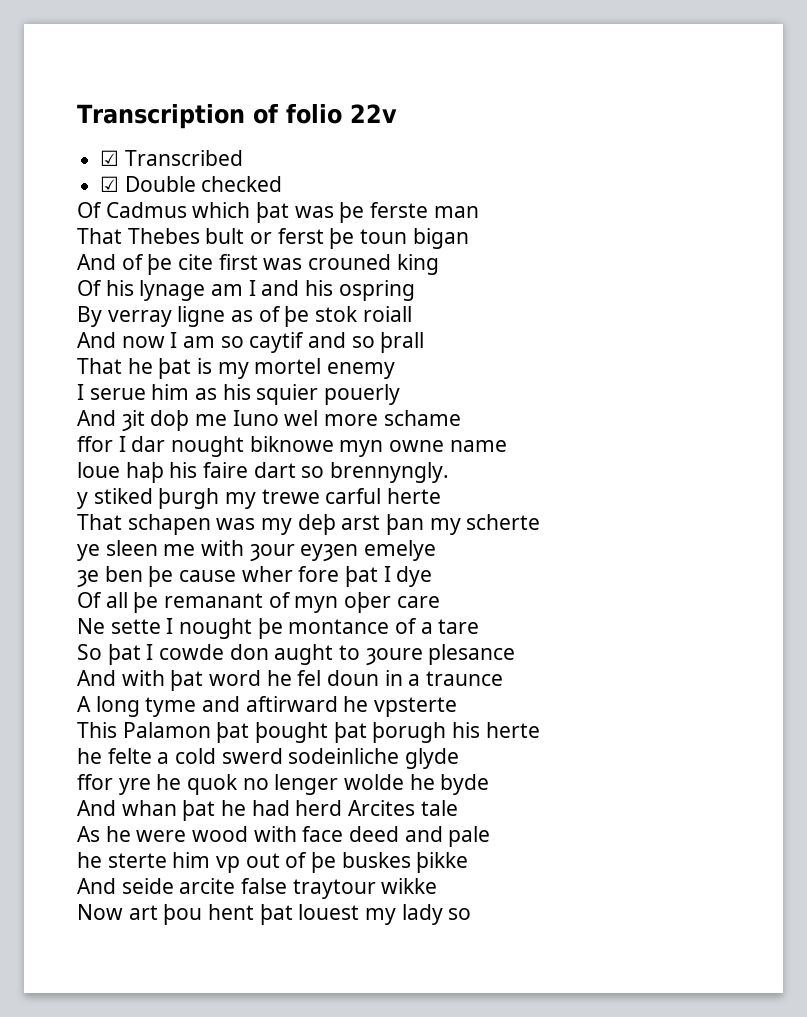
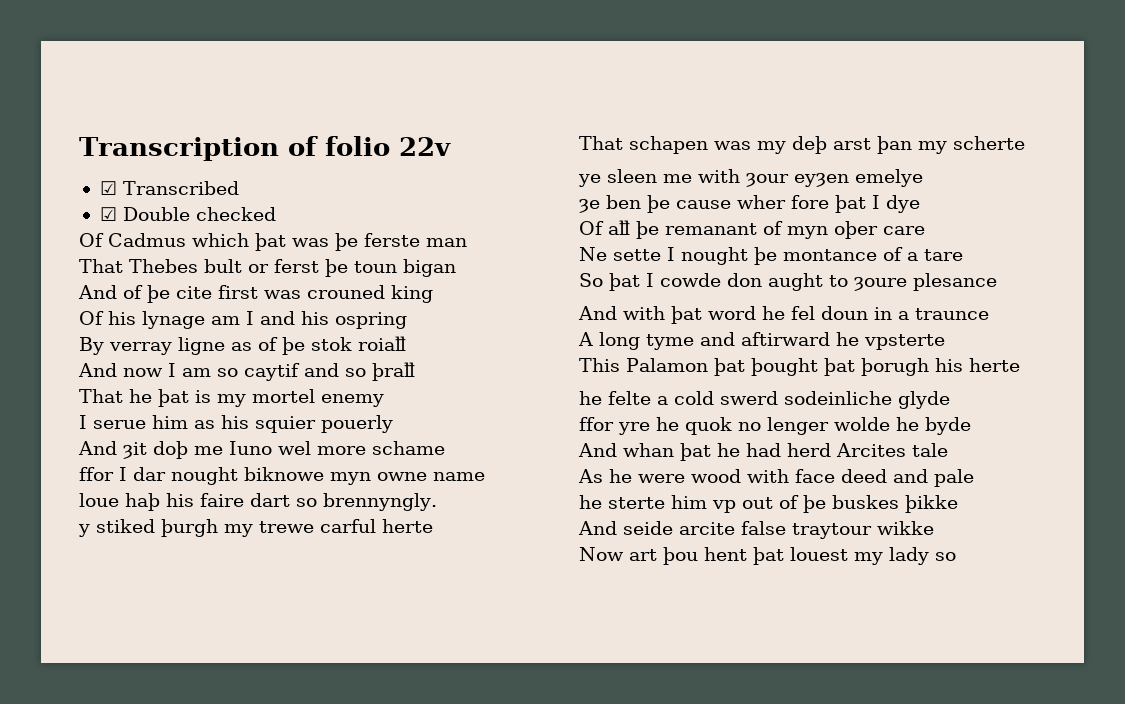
- By verray ligne as of þe stok roiall
+ By verray ligne as of þe stok roiaỻ
- And now I am so caytif and so þrall
+ And now I am so caytif and so þraỻ
- Of all þe remanant of myn oþer care
+ Of aỻ þe remanant of myn oþer care

